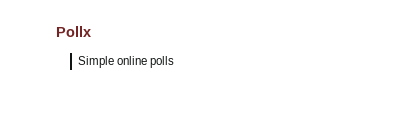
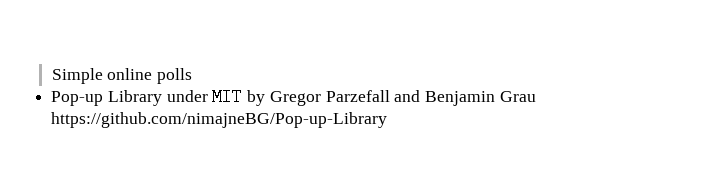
- Pollx
+ Pop-up Library under MIT by Gregor Parzefall and Benjamin Grau https://github.com/nimajneBG/Pop-up-Library

